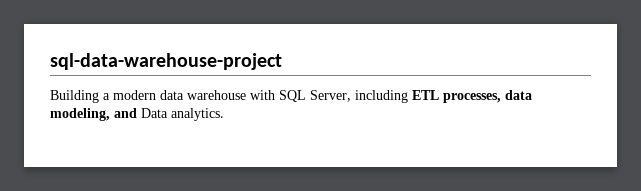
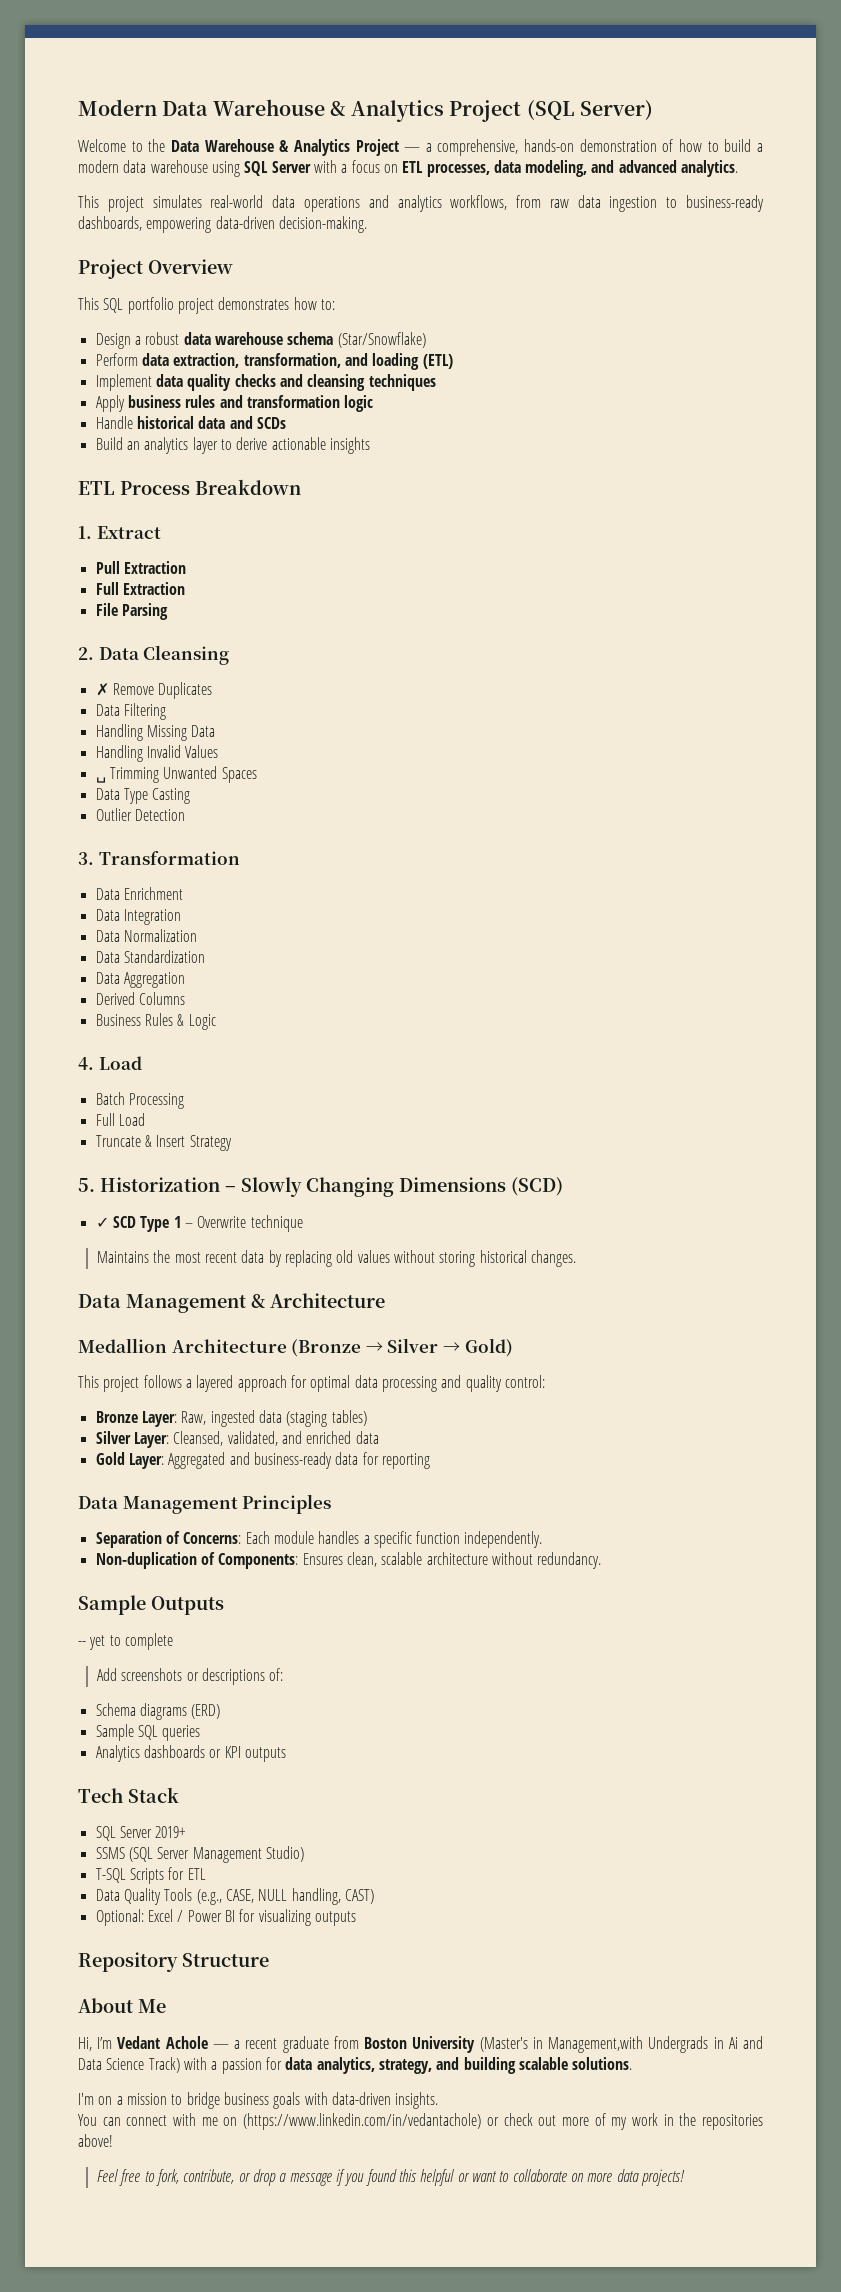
- sql-data-warehouse-project
- Building a modern data warehouse with SQL Server, including ETL processes, data modeling, and Data analytics.
+ Modern Data Warehouse & Analytics Project (SQL Server)
+ Welcome to the Data Warehouse & Analytics Project — a comprehensive, hands-on demonstration of how to build a modern data warehouse using SQL Server with a focus on ETL processes, data modeling, and advanced analytics.
+ This project simulates real-world data operations and analytics workflows, from raw data ingestion to business-ready dashboards, empowering data-driven decision-making.
+ Project Overview
+ This SQL portfolio project demonstrates how to:
+ Design a robust data warehouse schema (Star/Snowflake)
+ Perform data extraction, transformation, and loading (ETL)
+ Implement data quality checks and cleansing techniques
+ Apply business rules and transformation logic
+ Handle historical data and SCDs
+ Build an analytics layer to derive actionable insights
+ ETL Process Breakdown
+ 1. Extract
+ Pull Extraction
+ Full Extraction
+ File Parsing
+ 2. Data Cleansing
+ ✗ Remove Duplicates
+ Data Filtering
+ Handling Missing Data
+ Handling Invalid Values
+ ␣ Trimming Unwanted Spaces
+ Data Type Casting
+ Outlier Detection
+ 3. Transformation
+ Data Enrichment
+ Data Integration
+ Data Normalization
+ Data Standardization
+ Data Aggregation
+ Derived Columns
+ Business Rules & Logic
+ 4. Load
+ Batch Processing
+ Full Load
+ Truncate & Insert Strategy
+ 5. Historization – Slowly Changing Dimensions (SCD)
+ ✓ SCD Type 1 – Overwrite technique
+ Maintains the most recent data by replacing old values without storing historical changes.
+ Data Management & Architecture
+ Medallion Architecture (Bronze → Silver → Gold)
+ This project follows a layered approach for optimal data processing and quality control:
+ Bronze Layer: Raw, ingested data (staging tables)
+ Silver Layer: Cleansed, validated, and enriched data
+ Gold Layer: Aggregated and business-ready data for reporting
+ Data Management Principles
+ Separation of Concerns: Each module handles a specific function independently.
+ Non-duplication of Components: Ensures clean, scalable architecture without redundancy.
+ Sample Outputs
+ -- yet to complete
+ Add screenshots or descriptions of:
+ Schema diagrams (ERD)
+ Sample SQL queries
+ Analytics dashboards or KPI outputs
+ Tech Stack
+ SQL Server 2019+
+ SSMS (SQL Server Management Studio)
+ T-SQL Scripts for ETL
+ Data Quality Tools (e.g., CASE, NULL handling, CAST)
+ Optional: Excel / Power BI for visualizing outputs
+ Repository Structure
+ About Me
+ Hi, I’m Vedant Achole — a recent graduate from Boston University (Master's in Management,with Undergrads in Ai and Data Science Track) with a passion for data analytics, strategy, and building scalable solutions.
+ I'm on a mission to bridge business goals with data-driven insights.
+ You can connect with me on (https://www.linkedin.com/in/vedantachole) or check out more of my work in the repositories above!
+ Feel free to fork, contribute, or drop a message if you found this helpful or want to collaborate on more data projects!

